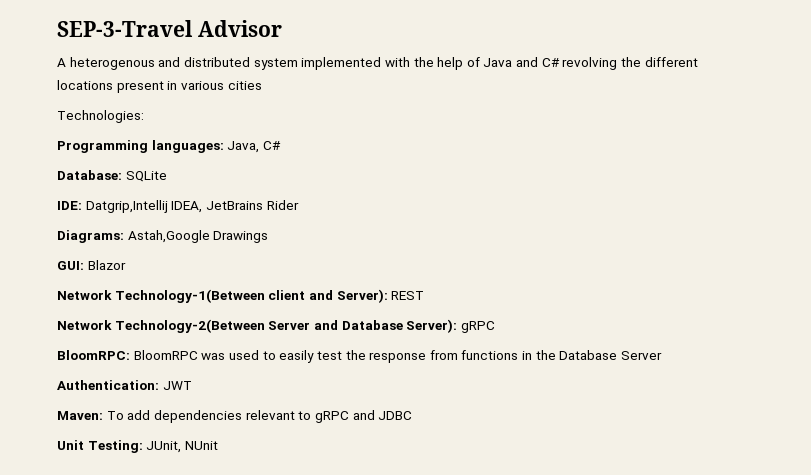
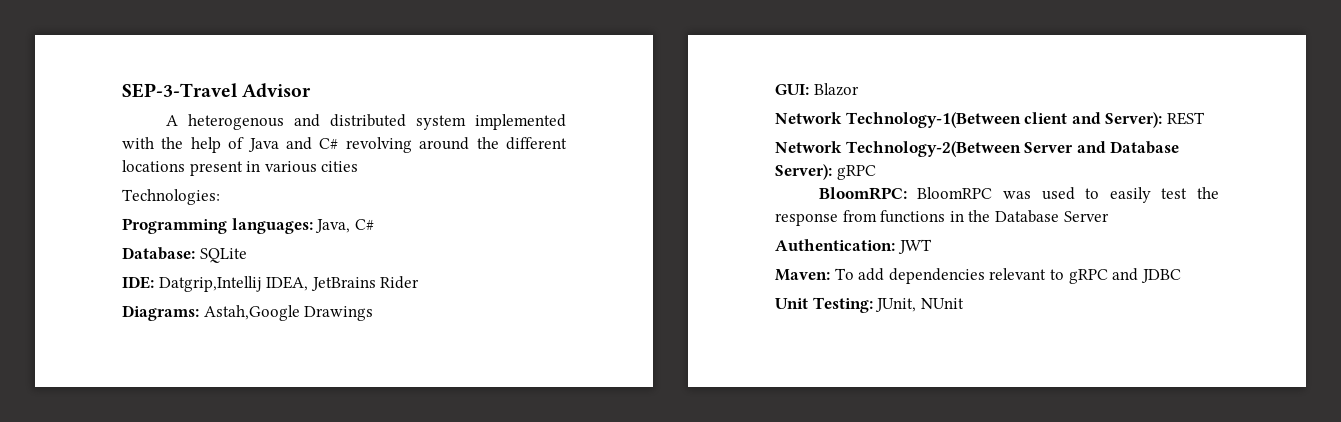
- A heterogenous and distributed system implemented with the help of Java and C# revolving the different locations present in various cities
+ A heterogenous and distributed system implemented with the help of Java and C# revolving around the different locations present in various cities

